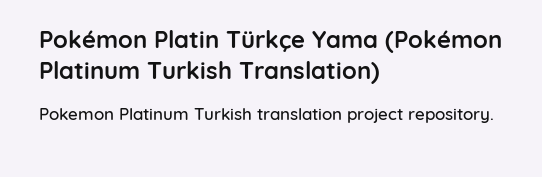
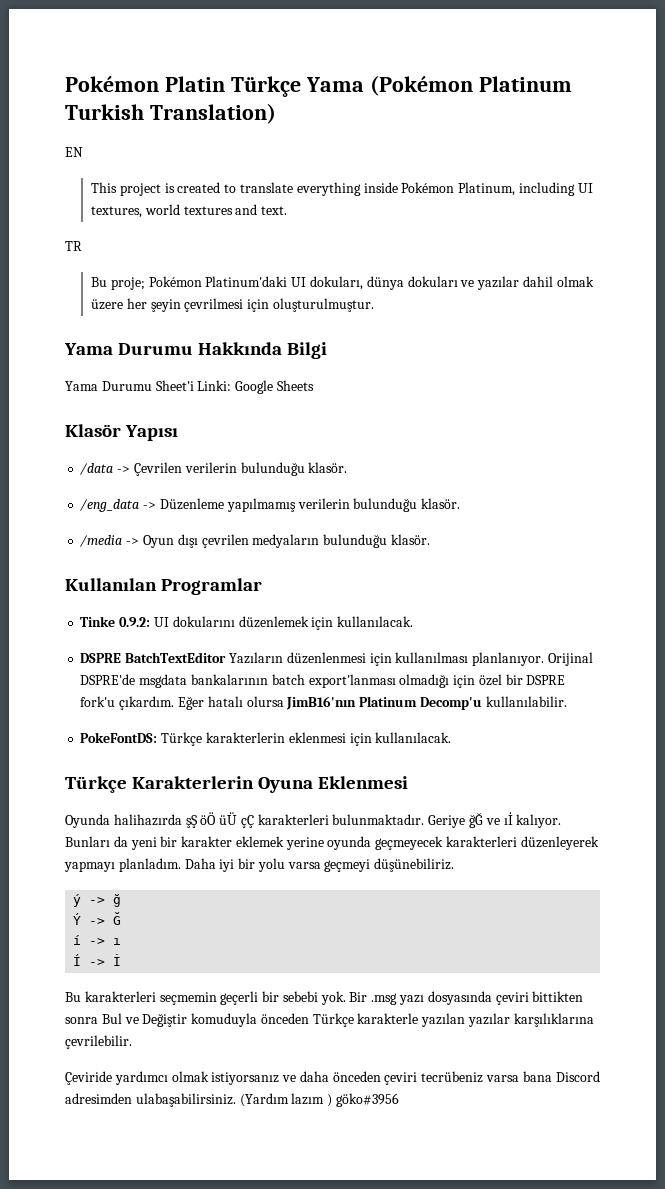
- Pokemon Platinum Turkish translation project repository.
+ EN
+ This project is created to translate everything inside Pokémon Platinum, including UI textures, world textures and text.
+ TR
+ Bu proje; Pokémon Platinum'daki UI dokuları, dünya dokuları ve yazılar dahil olmak üzere her şeyin çevrilmesi için oluşturulmuştur.
+ Yama Durumu Hakkında Bilgi
+ Yama Durumu Sheet'i Linki: Google Sheets
+ Klasör Yapısı
+ /data -> Çevrilen verilerin bulunduğu klasör.
+ /eng_data -> Düzenleme yapılmamış verilerin bulunduğu klasör.
+ /media -> Oyun dışı çevrilen medyaların bulunduğu klasör.
+ Kullanılan Programlar
+ Tinke 0.9.2: UI dokularını düzenlemek için kullanılacak.
+ DSPRE BatchTextEditor Yazıların düzenlenmesi için kullanılması planlanıyor. Orijinal DSPRE'de msgdata bankalarının batch export'lanması olmadığı için özel bir DSPRE fork'u çıkardım. Eğer hatalı olursa JimB16'nın Platinum Decomp'u kullanılabilir.
+ PokeFontDS: Türkçe karakterlerin eklenmesi için kullanılacak.
+ Türkçe Karakterlerin Oyuna Eklenmesi
+ Oyunda halihazırda şŞ öÖ üÜ çÇ karakterleri bulunmaktadır. Geriye ğĞ ve ıİ kalıyor. Bunları da yeni bir karakter eklemek yerine oyunda geçmeyecek karakterleri düzenleyerek yapmayı planladım. Daha iyi bir yolu varsa geçmeyi düşünebiliriz.
+ ý -> ğ
+ Ý -> Ğ
+ í -> ı
+ Í -> İ
+ Bu karakterleri seçmemin geçerli bir sebebi yok. Bir .msg yazı dosyasında çeviri bittikten sonra Bul ve Değiştir komuduyla önceden Türkçe karakterle yazılan yazılar karşılıklarına çevrilebilir.
+ Çeviride yardımcı olmak istiyorsanız ve daha önceden çeviri tecrübeniz varsa bana Discord adresimden ulabaşabilirsiniz. (Yardım lazım ) göko#3956

